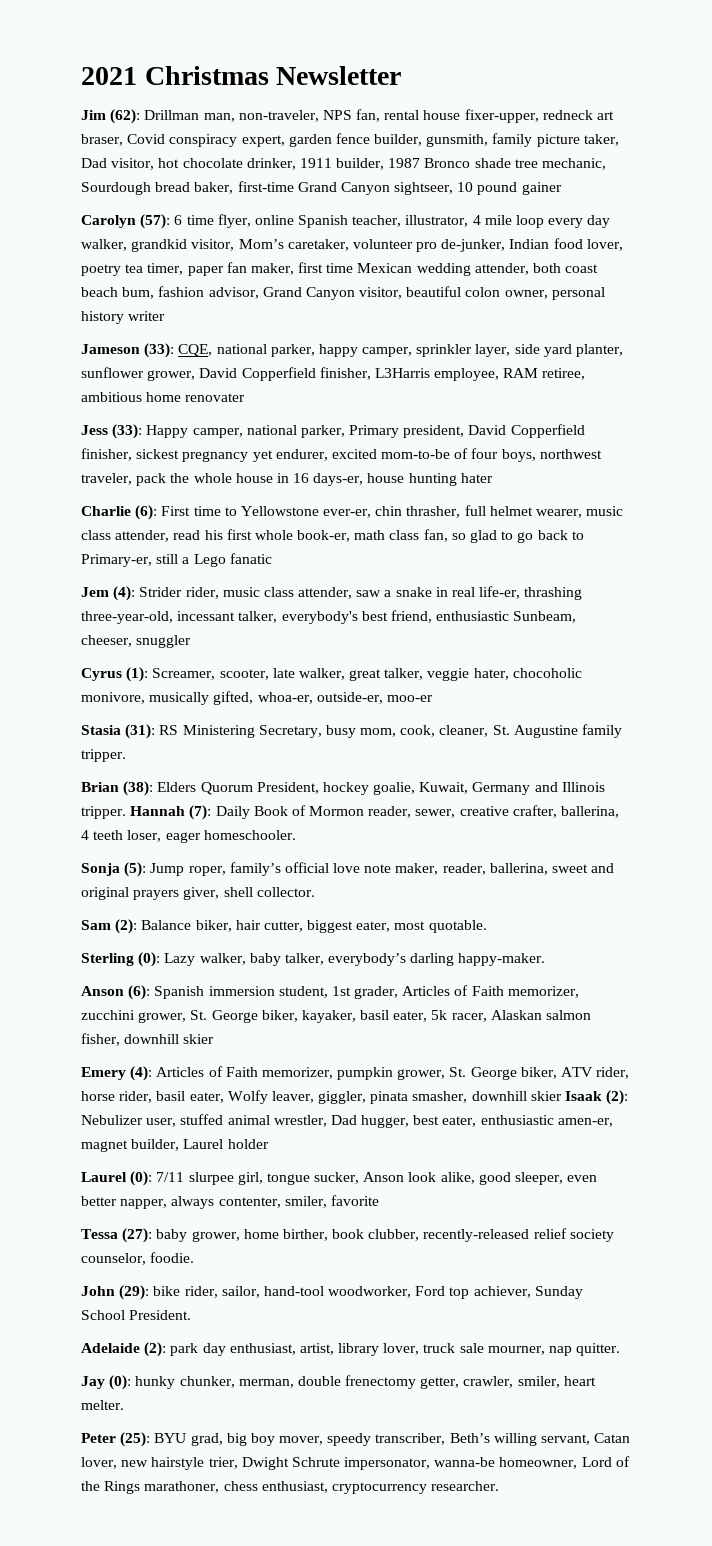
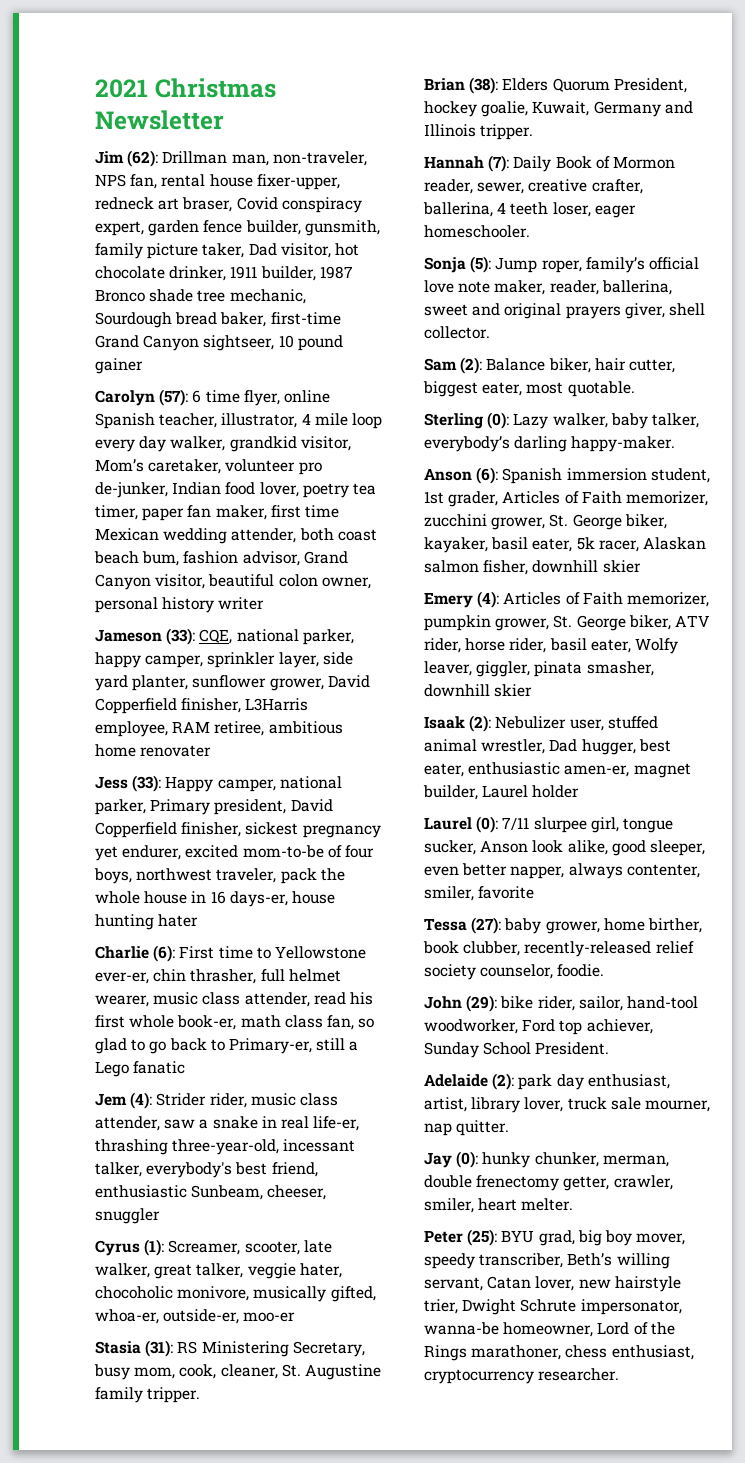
- Brian (38): Elders Quorum President, hockey goalie, Kuwait, Germany and Illinois tripper. Hannah (7): Daily Book of Mormon reader, sewer, creative crafter, ballerina, 4 teeth loser, eager homeschooler.
+ Brian (38): Elders Quorum President, hockey goalie, Kuwait, Germany and Illinois tripper.
+ Hannah (7): Daily Book of Mormon reader, sewer, creative crafter, ballerina, 4 teeth loser, eager homeschooler.
- Emery (4): Articles of Faith memorizer, pumpkin grower, St. George biker, ATV rider, horse rider, basil eater, Wolfy leaver, giggler, pinata smasher, downhill skier Isaak (2): Nebulizer user, stuffed animal wrestler, Dad hugger, best eater, enthusiastic amen-er, magnet builder, Laurel holder
+ Emery (4): Articles of Faith memorizer, pumpkin grower, St. George biker, ATV rider, horse rider, basil eater, Wolfy leaver, giggler, pinata smasher, downhill skier
+ Isaak (2): Nebulizer user, stuffed animal wrestler, Dad hugger, best eater, enthusiastic amen-er, magnet builder, Laurel holder

